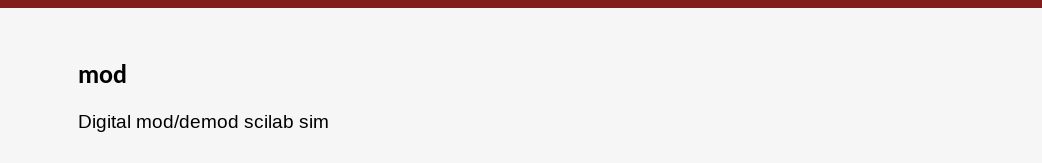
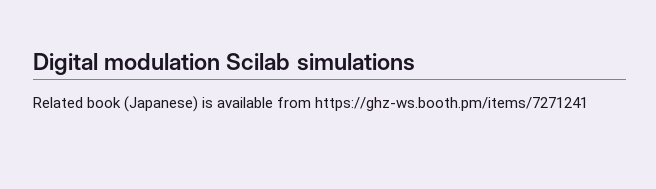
- mod
- Digital mod/demod scilab sim
+ Digital modulation Scilab simulations
+ Related book (Japanese) is available from https://ghz-ws.booth.pm/items/7271241

